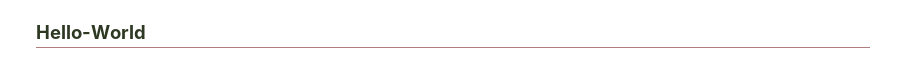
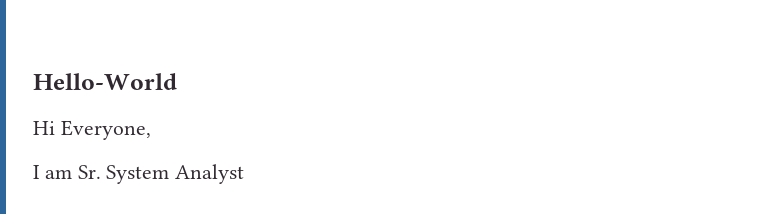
+ Hi Everyone,
+ I am Sr. System Analyst

